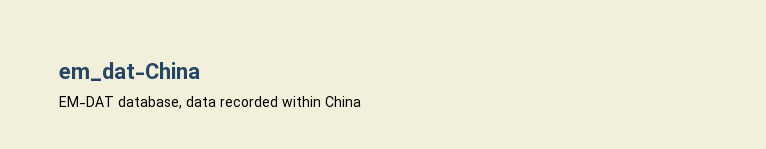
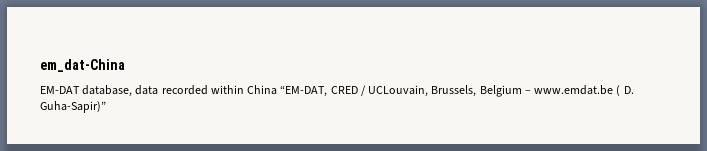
- EM-DAT database, data recorded within China
+ EM-DAT database, data recorded within China “EM-DAT, CRED / UCLouvain, Brussels, Belgium – www.emdat.be ( D. Guha-Sapir)”

